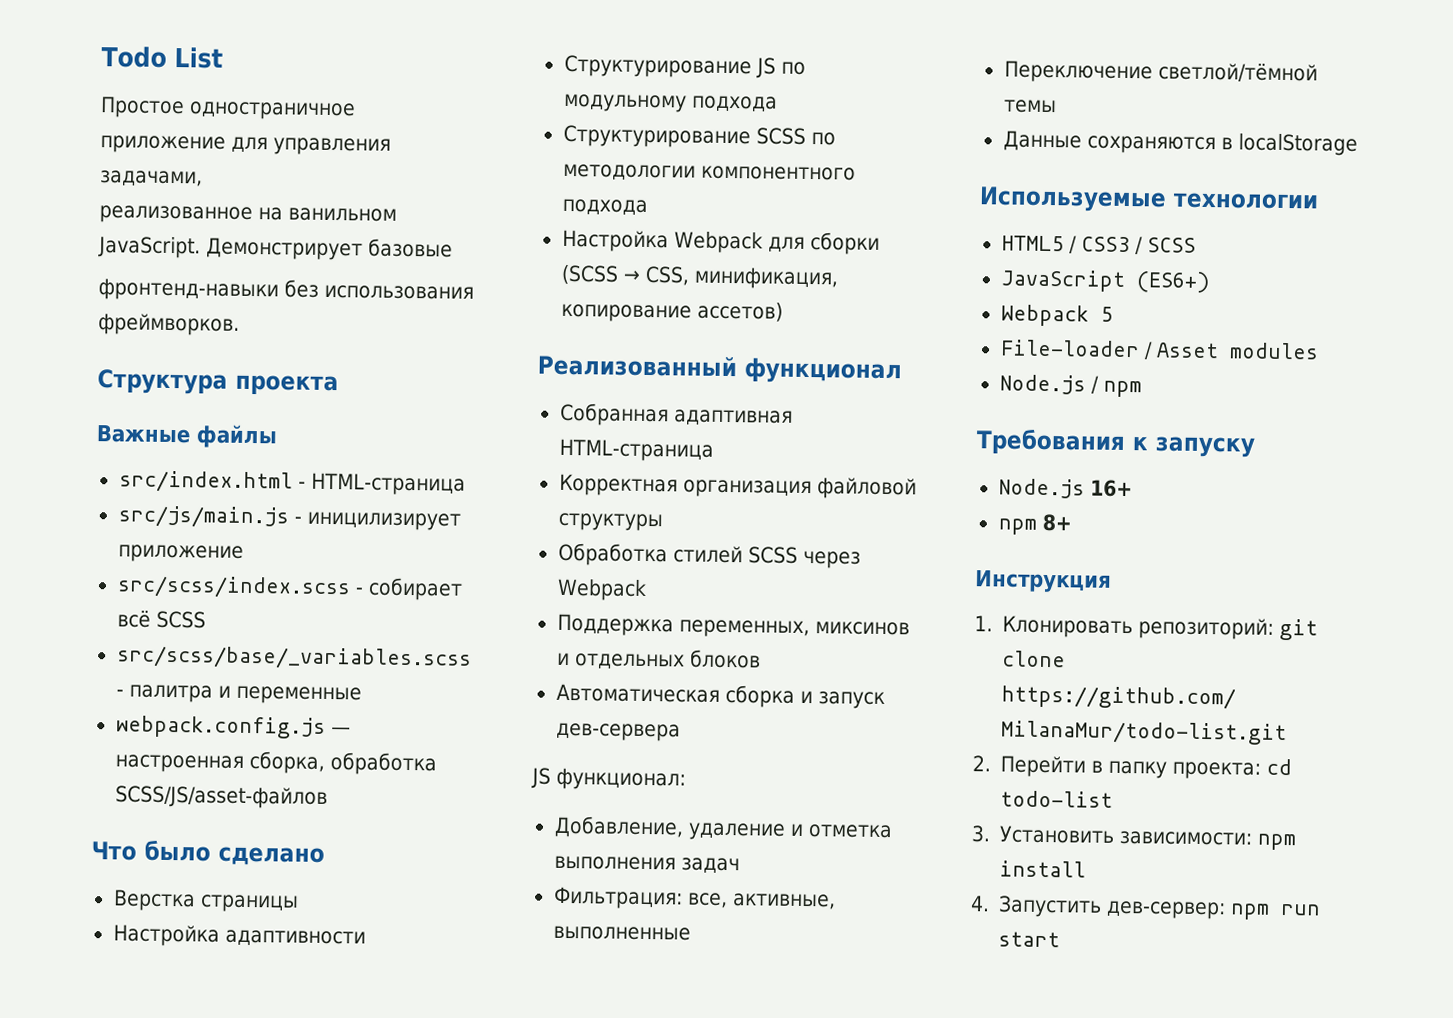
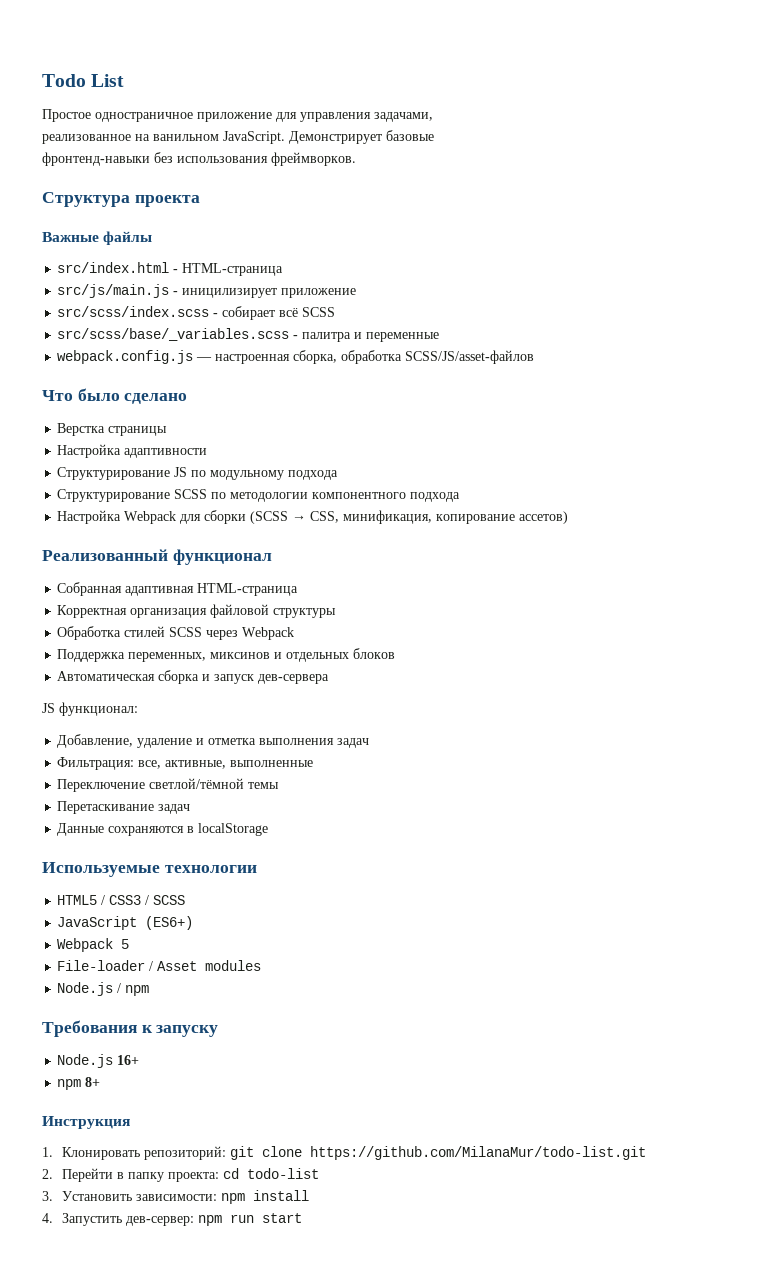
+ Перетаскивание задач

